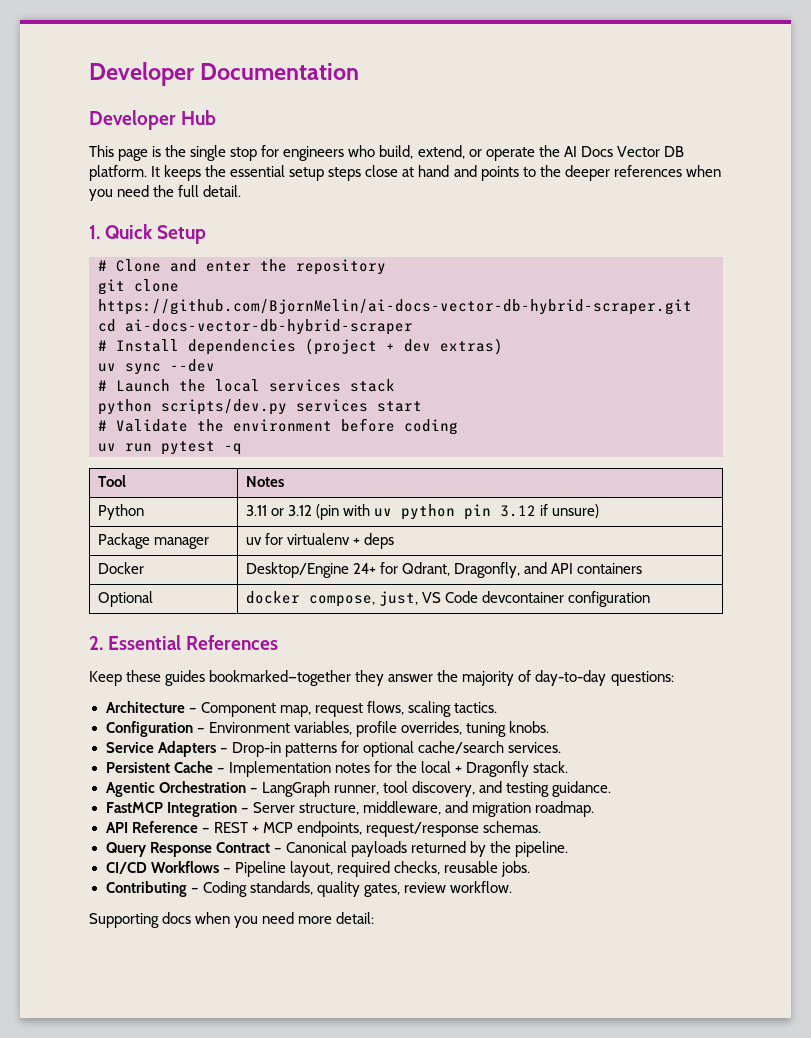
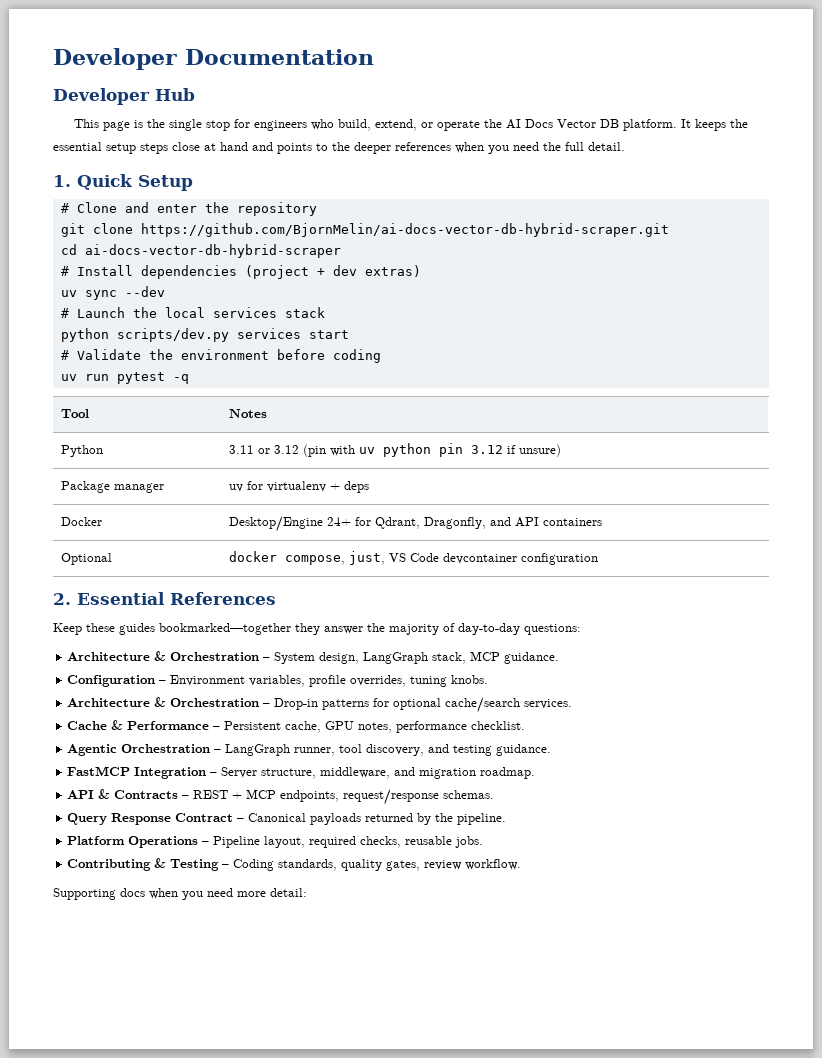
- Architecture – Component map, request flows, scaling tactics.
+ Architecture & Orchestration – System design, LangGraph stack, MCP guidance.
- Service Adapters – Drop-in patterns for optional cache/search services.
+ Architecture & Orchestration – Drop-in patterns for optional cache/search services.
- Persistent Cache – Implementation notes for the local + Dragonfly stack.
+ Cache & Performance – Persistent cache, GPU notes, performance checklist.
- API Reference – REST + MCP endpoints, request/response schemas.
+ API & Contracts – REST + MCP endpoints, request/response schemas.
- CI/CD Workflows – Pipeline layout, required checks, reusable jobs.
+ Platform Operations – Pipeline layout, required checks, reusable jobs.
- Contributing – Coding standards, quality gates, review workflow.
+ Contributing & Testing – Coding standards, quality gates, review workflow.

